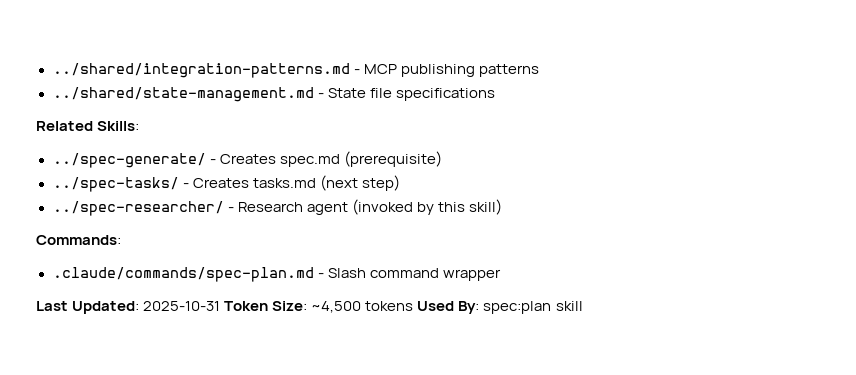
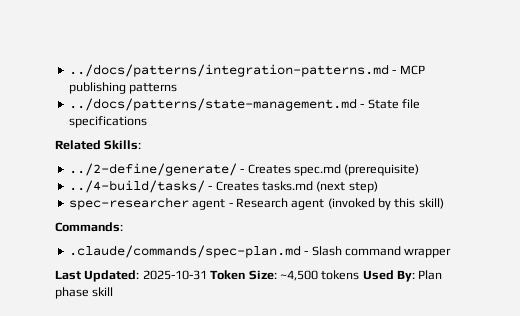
- ../shared/integration-patterns.md - MCP publishing patterns
+ ../docs/patterns/integration-patterns.md - MCP publishing patterns
- ../shared/state-management.md - State file specifications
+ ../docs/patterns/state-management.md - State file specifications
- ../spec-generate/ - Creates spec.md (prerequisite)
+ ../2-define/generate/ - Creates spec.md (prerequisite)
- ../spec-tasks/ - Creates tasks.md (next step)
+ ../4-build/tasks/ - Creates tasks.md (next step)
- ../spec-researcher/ - Research agent (invoked by this skill)
+ spec-researcher agent - Research agent (invoked by this skill)
- Last Updated: 2025-10-31 Token Size: ~4,500 tokens Used By: spec:plan skill
+ Last Updated: 2025-10-31 Token Size: ~4,500 tokens Used By: Plan phase skill

